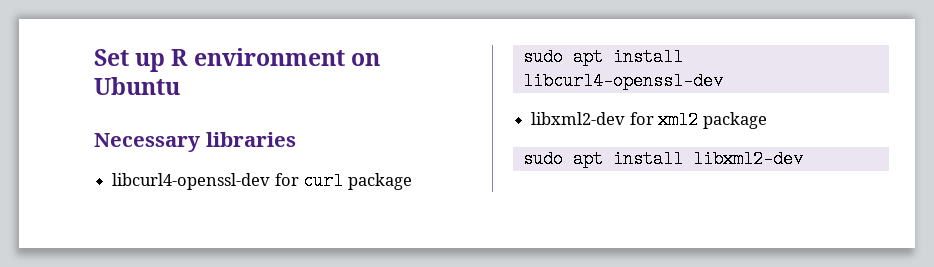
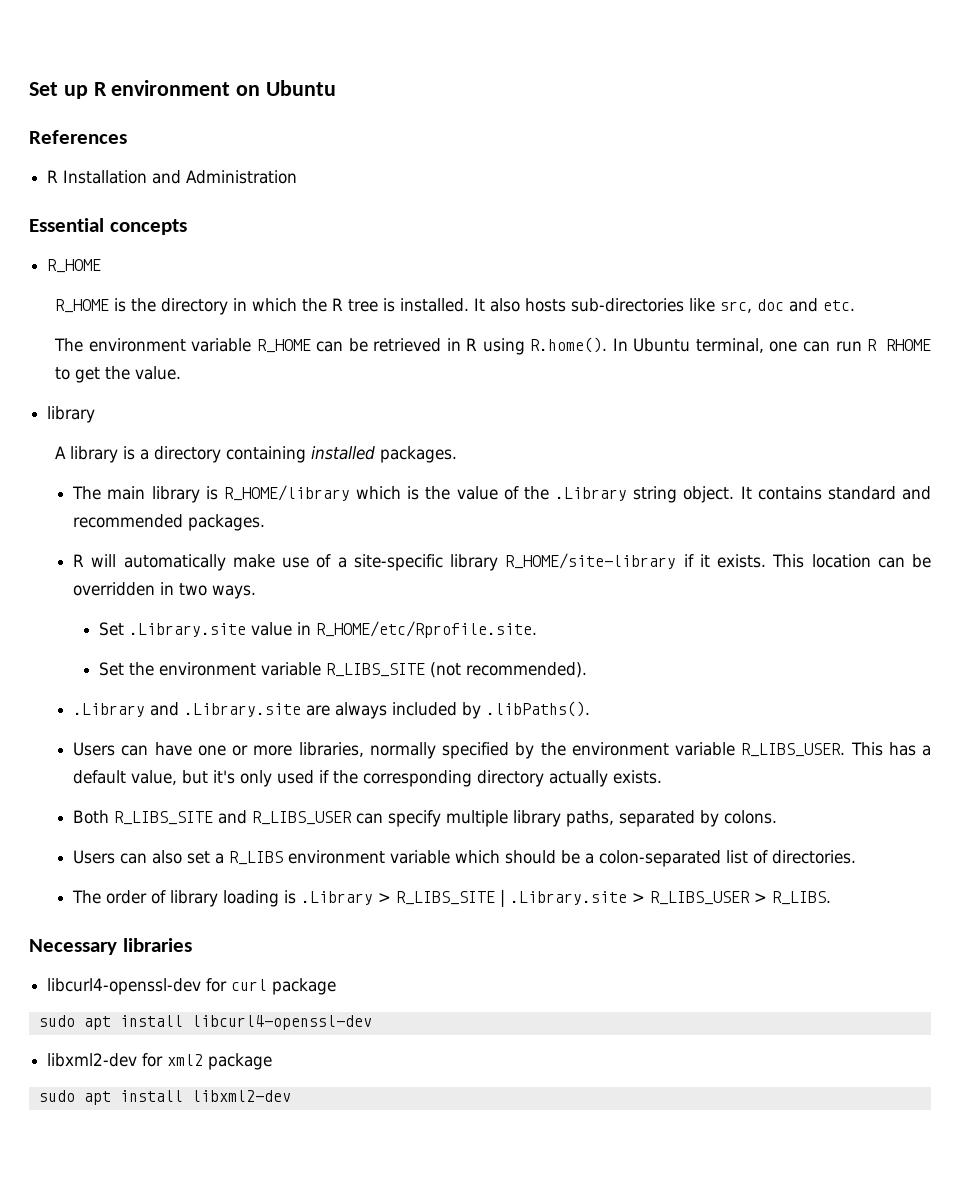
+ References
+ R Installation and Administration
+ Essential concepts
+ R_HOME
+ R_HOME is the directory in which the R tree is installed. It also hosts sub-directories like src, doc and etc.
+ The environment variable R_HOME can be retrieved in R using R.home(). In Ubuntu terminal, one can run R RHOME to get the value.
+ library
+ A library is a directory containing installed packages.
+ The main library is R_HOME/library which is the value of the .Library string object. It contains standard and recommended packages.
+ R will automatically make use of a site-specific library R_HOME/site-library if it exists. This location can be overridden in two ways.
+ Set .Library.site value in R_HOME/etc/Rprofile.site.
+ Set the environment variable R_LIBS_SITE (not recommended).
+ .Library and .Library.site are always included by .libPaths().
+ Users can have one or more libraries, normally specified by the environment variable R_LIBS_USER. This has a default value, but it's only used if the corresponding directory actually exists.
+ Both R_LIBS_SITE and R_LIBS_USER can specify multiple library paths, separated by colons.
+ Users can also set a R_LIBS environment variable which should be a colon-separated list of directories.
+ The order of library loading is .Library > R_LIBS_SITE | .Library.site > R_LIBS_USER > R_LIBS.

